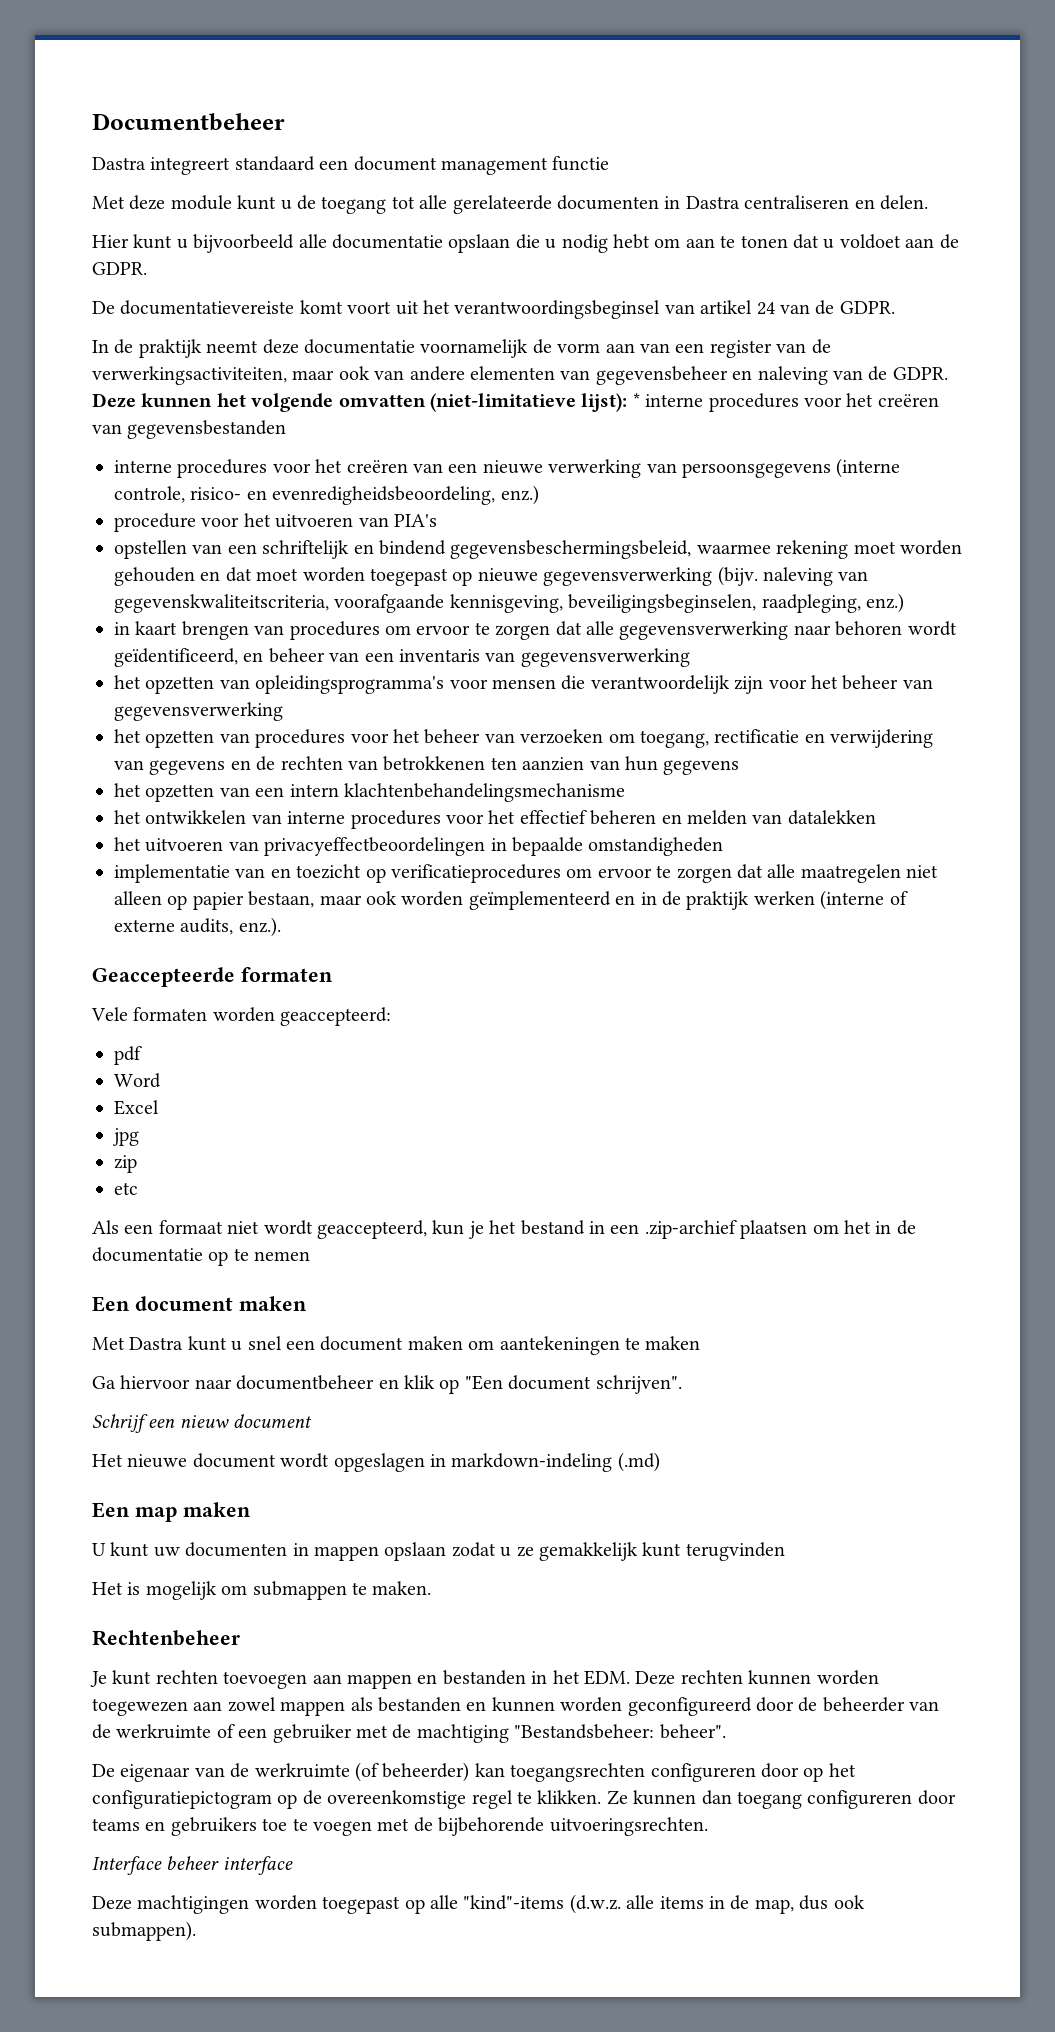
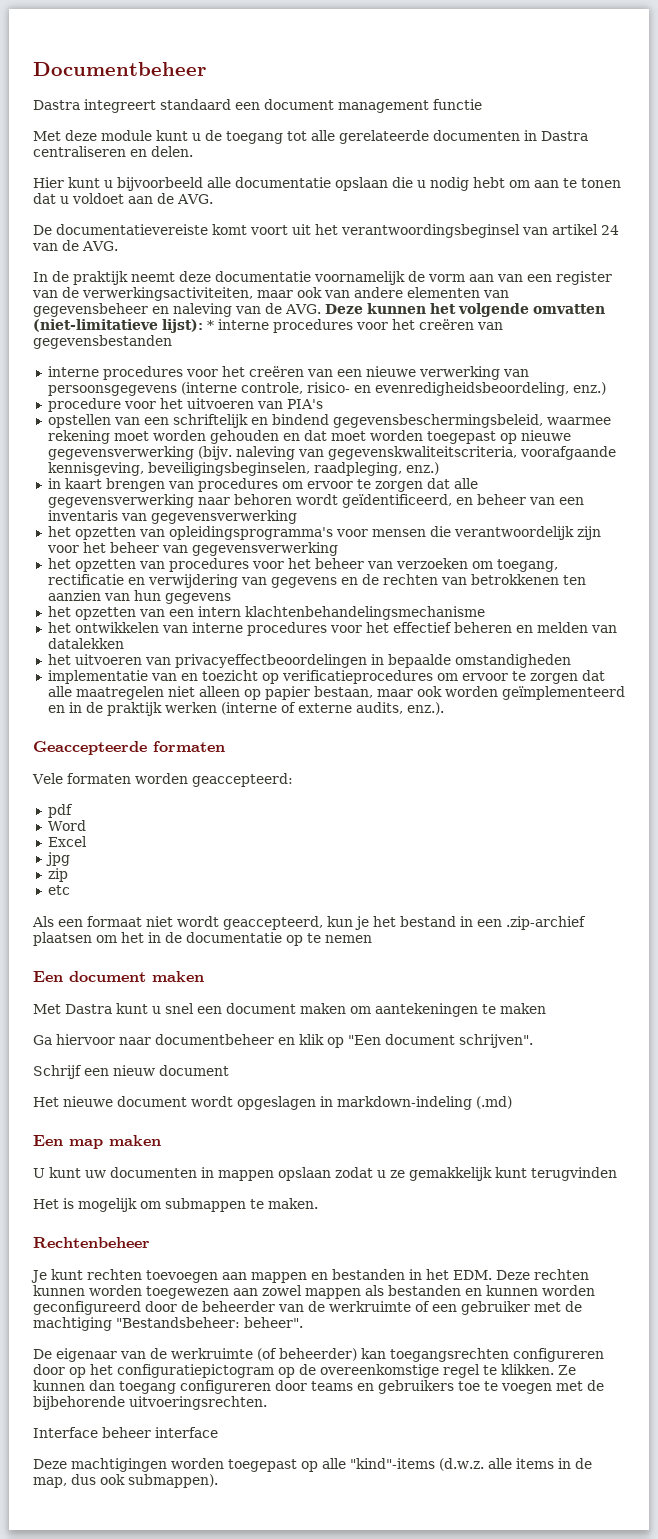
- Hier kunt u bijvoorbeeld alle documentatie opslaan die u nodig hebt om aan te tonen dat u voldoet aan de GDPR.
+ Hier kunt u bijvoorbeeld alle documentatie opslaan die u nodig hebt om aan te tonen dat u voldoet aan de AVG.
- De documentatievereiste komt voort uit het verantwoordingsbeginsel van artikel 24 van de GDPR.
+ De documentatievereiste komt voort uit het verantwoordingsbeginsel van artikel 24 van de AVG.
- In de praktijk neemt deze documentatie voornamelijk de vorm aan van een register van de verwerkingsactiviteiten, maar ook van andere elementen van gegevensbeheer en naleving van de GDPR. Deze kunnen het volgende omvatten (niet-limitatieve lijst): * interne procedures voor het creëren van gegevensbestanden
+ In de praktijk neemt deze documentatie voornamelijk de vorm aan van een register van de verwerkingsactiviteiten, maar ook van andere elementen van gegevensbeheer en naleving van de AVG. Deze kunnen het volgende omvatten (niet-limitatieve lijst): * interne procedures voor het creëren van gegevensbestanden

